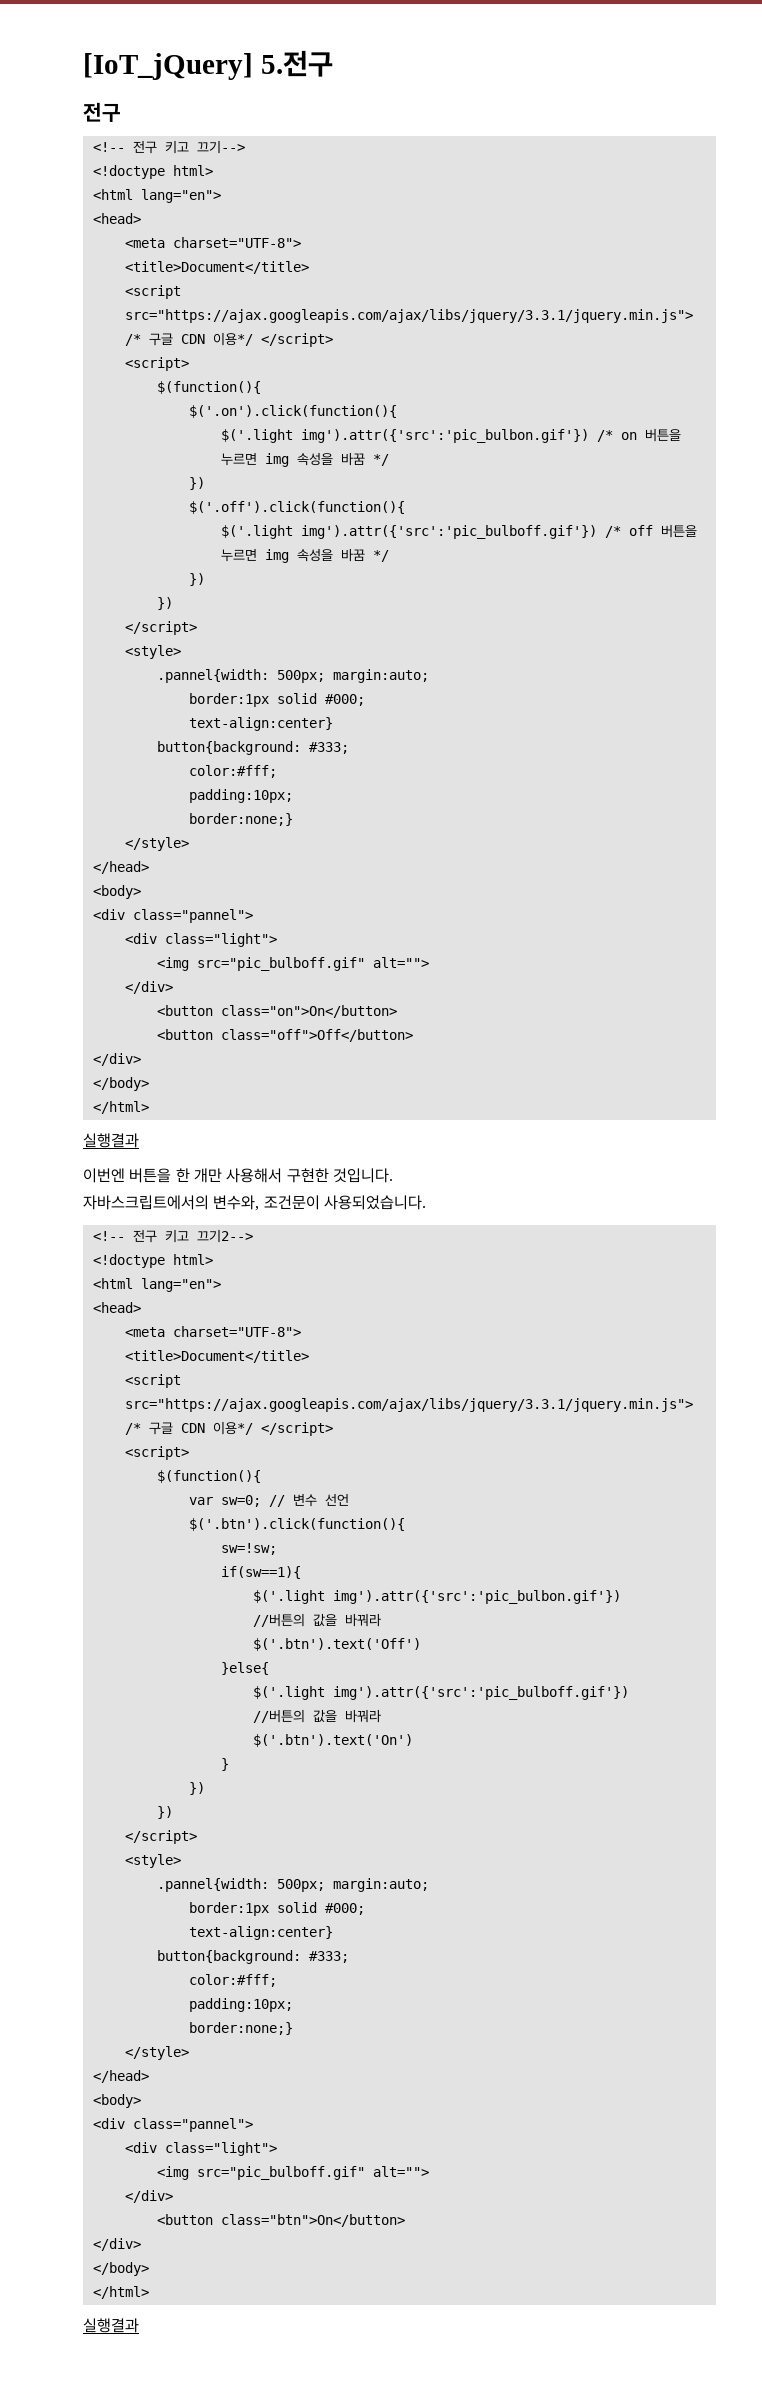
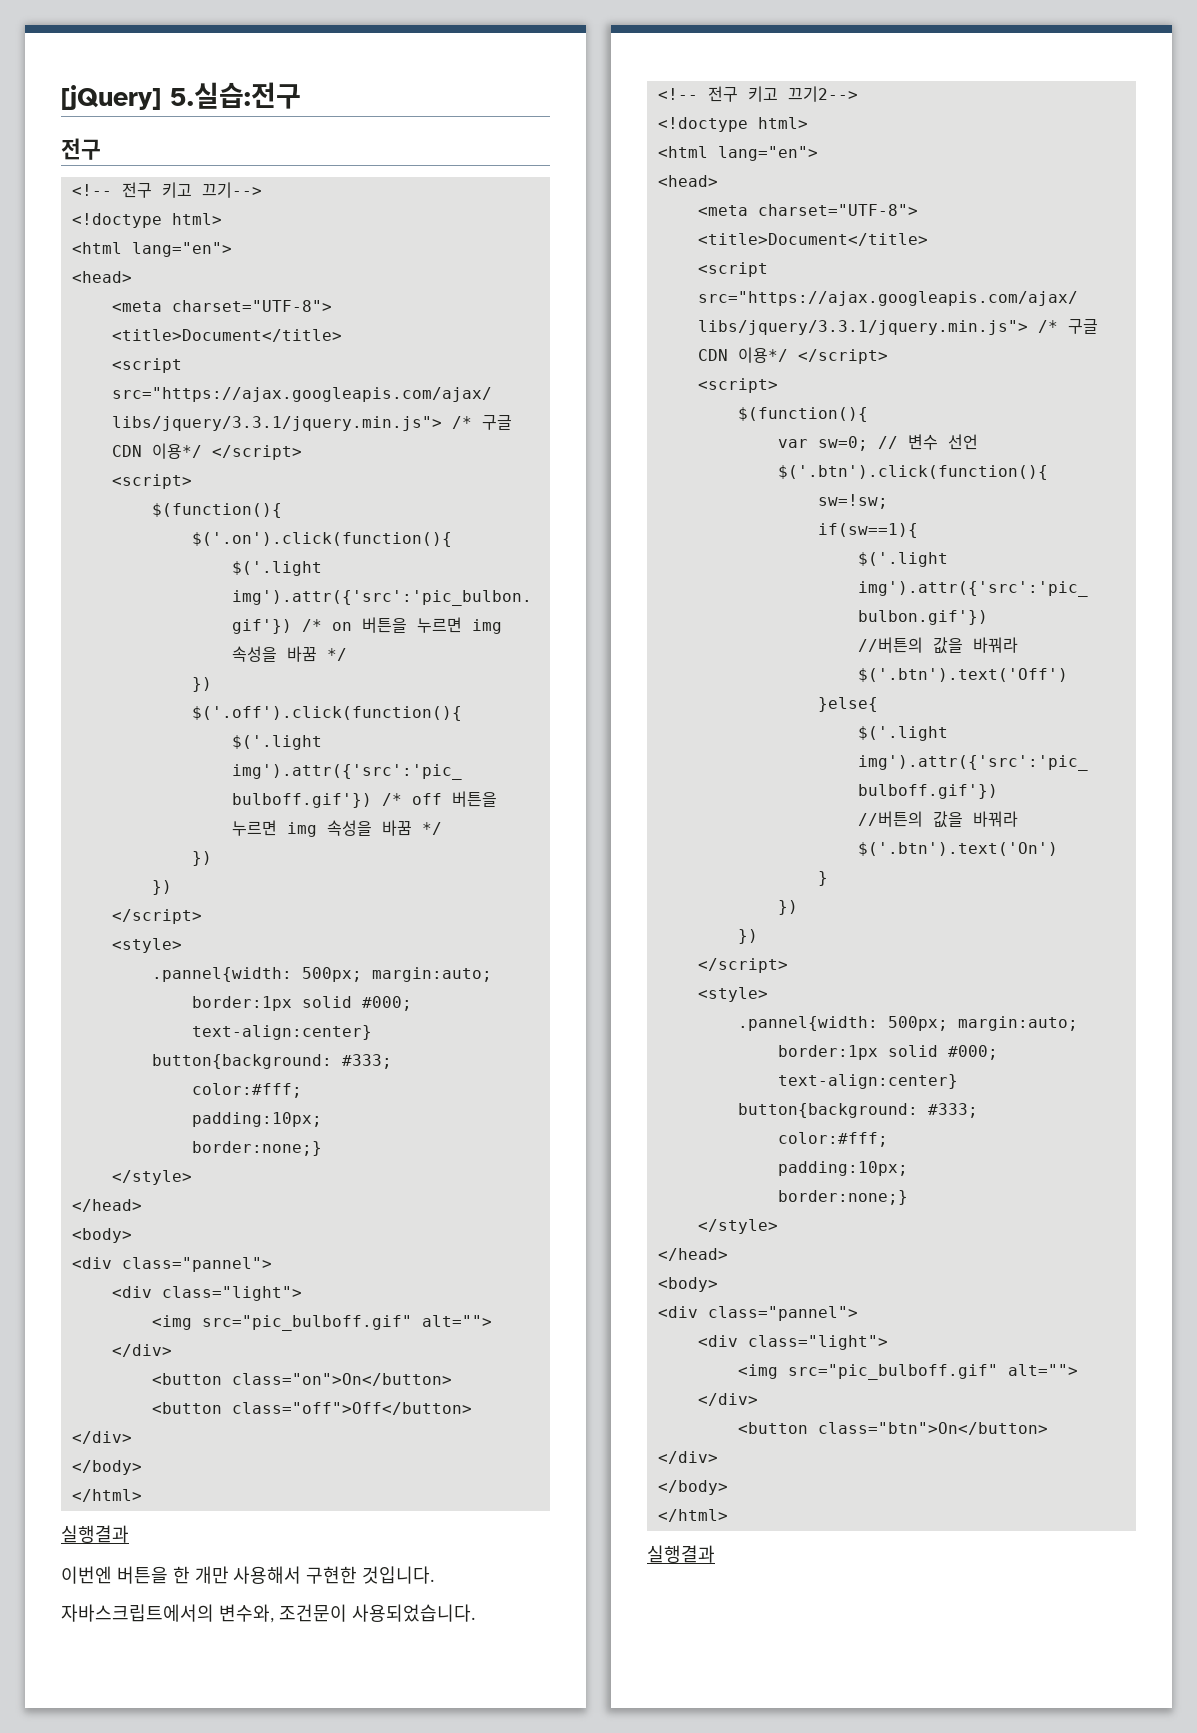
- [IoT_jQuery] 5.전구
+ [jQuery] 5.실습:전구

